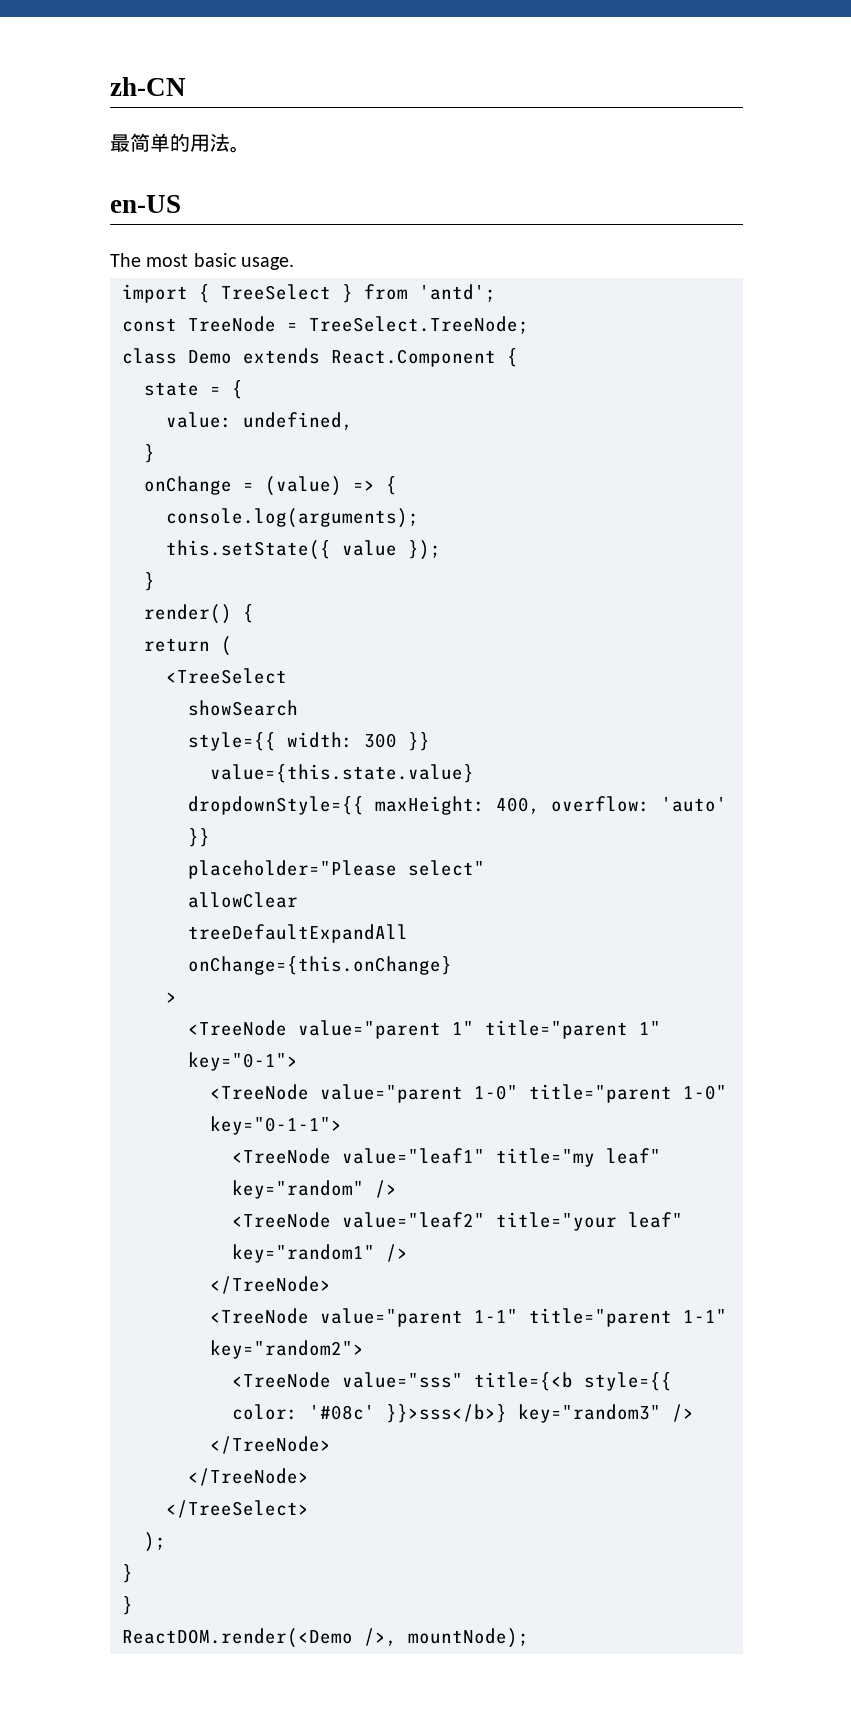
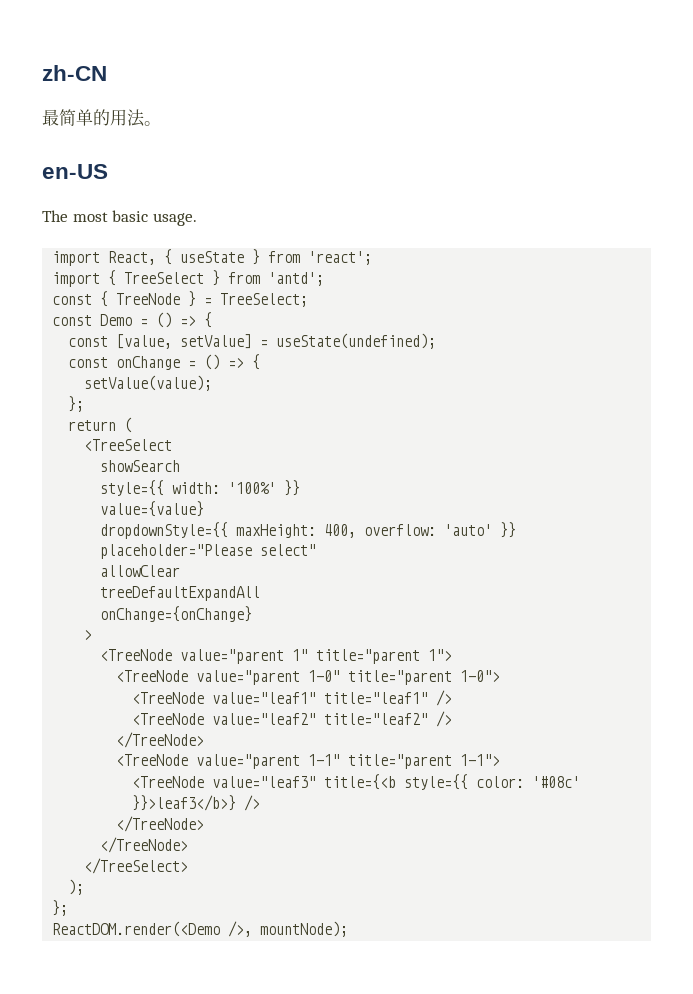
+ import React, { useState } from 'react';
- const TreeNode = TreeSelect.TreeNode;
- class Demo extends React.Component {
- state = {
- value: undefined,
- }
- onChange = (value) => {
- console.log(arguments);
- this.setState({ value });
- }
- render() {
+ const { TreeNode } = TreeSelect;
+ const Demo = () => {
+ const [value, setValue] = useState(undefined);
+ const onChange = () => {
+ setValue(value);
+ };
- style={{ width: 300 }}
- value={this.state.value}
+ style={{ width: '100%' }}
+ value={value}
- onChange={this.onChange}
+ onChange={onChange}
- <TreeNode value="parent 1" title="parent 1" key="0-1">
+ <TreeNode value="parent 1" title="parent 1">
- <TreeNode value="parent 1-0" title="parent 1-0" key="0-1-1">
+ <TreeNode value="parent 1-0" title="parent 1-0">
- <TreeNode value="leaf1" title="my leaf" key="random" />
+ <TreeNode value="leaf1" title="leaf1" />
- <TreeNode value="leaf2" title="your leaf" key="random1" />
+ <TreeNode value="leaf2" title="leaf2" />
- <TreeNode value="parent 1-1" title="parent 1-1" key="random2">
- <TreeNode value="sss" title={<b style={{ color: '#08c' }}>sss</b>} key="random3" />
+ <TreeNode value="parent 1-1" title="parent 1-1">
+ <TreeNode value="leaf3" title={<b style={{ color: '#08c' }}>leaf3</b>} />
  );
- }
- }
+ };

